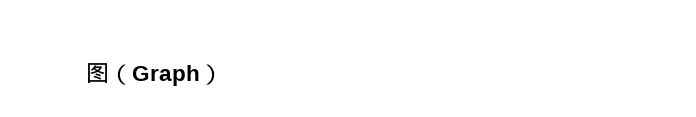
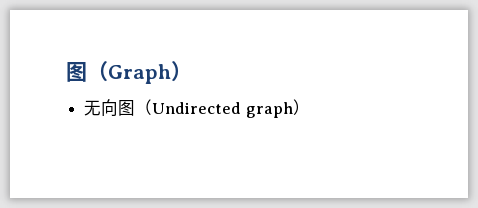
+ 无向图（Undirected graph）

